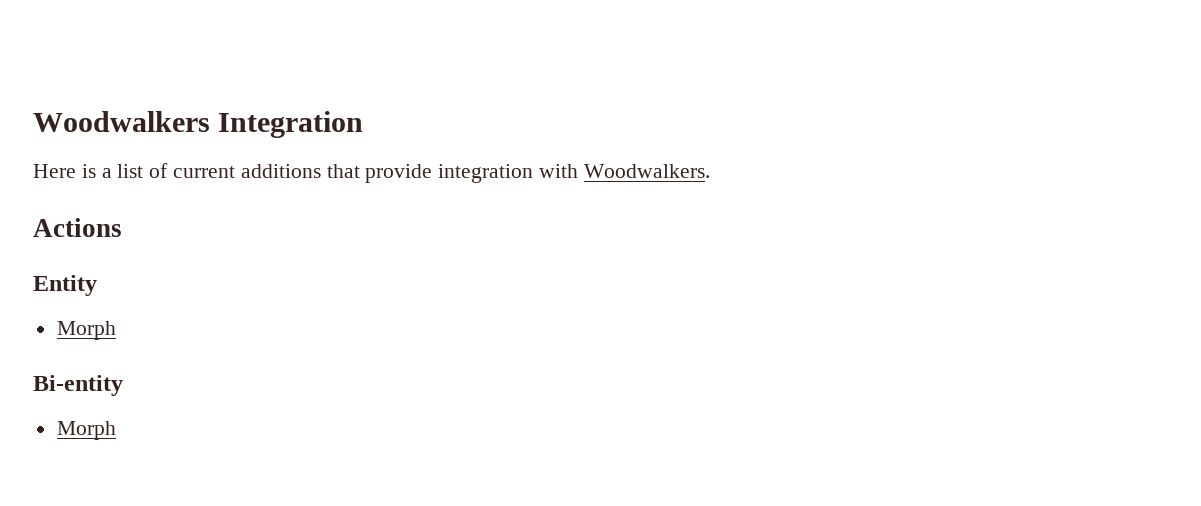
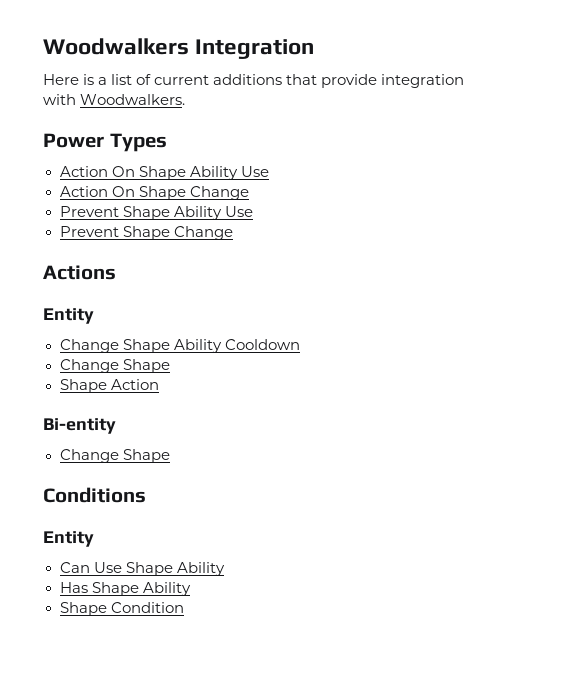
+ Power Types
+ Action On Shape Ability Use
+ Action On Shape Change
+ Prevent Shape Ability Use
+ Prevent Shape Change
  Actions
  Entity
- Morph
+ Change Shape Ability Cooldown
+ Change Shape
+ Shape Action
  Bi-entity
- Morph
+ Change Shape
+ Conditions
+ Entity
+ Can Use Shape Ability
+ Has Shape Ability
+ Shape Condition

